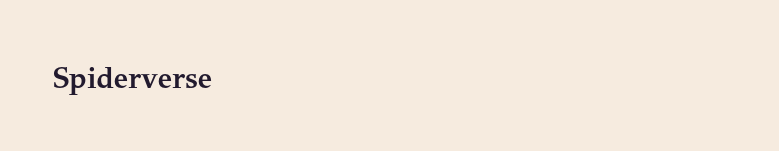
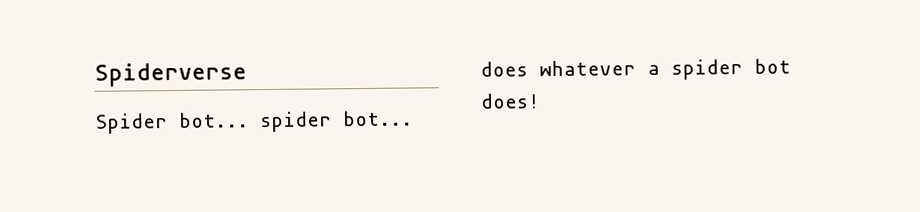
+ Spider bot... spider bot... does whatever a spider bot does!

